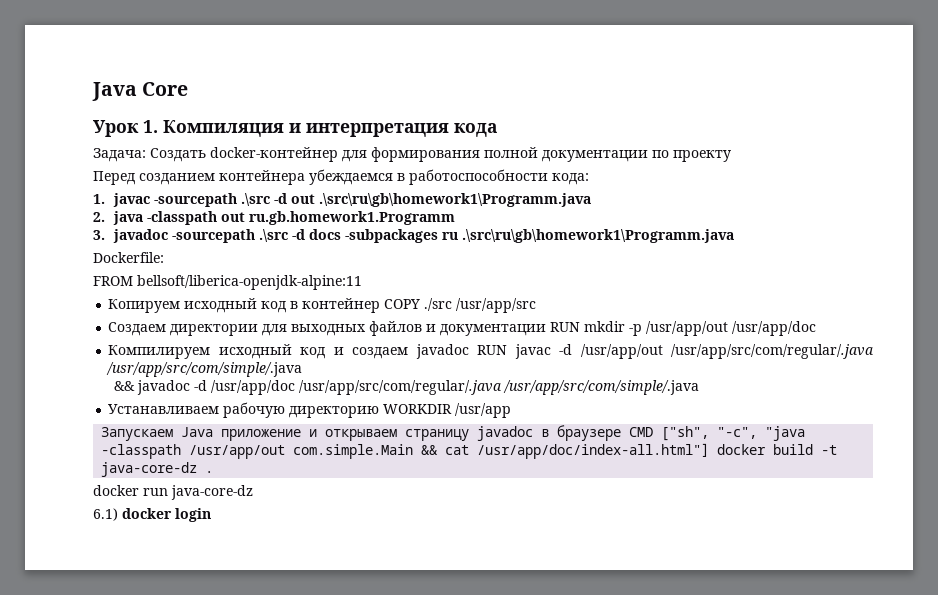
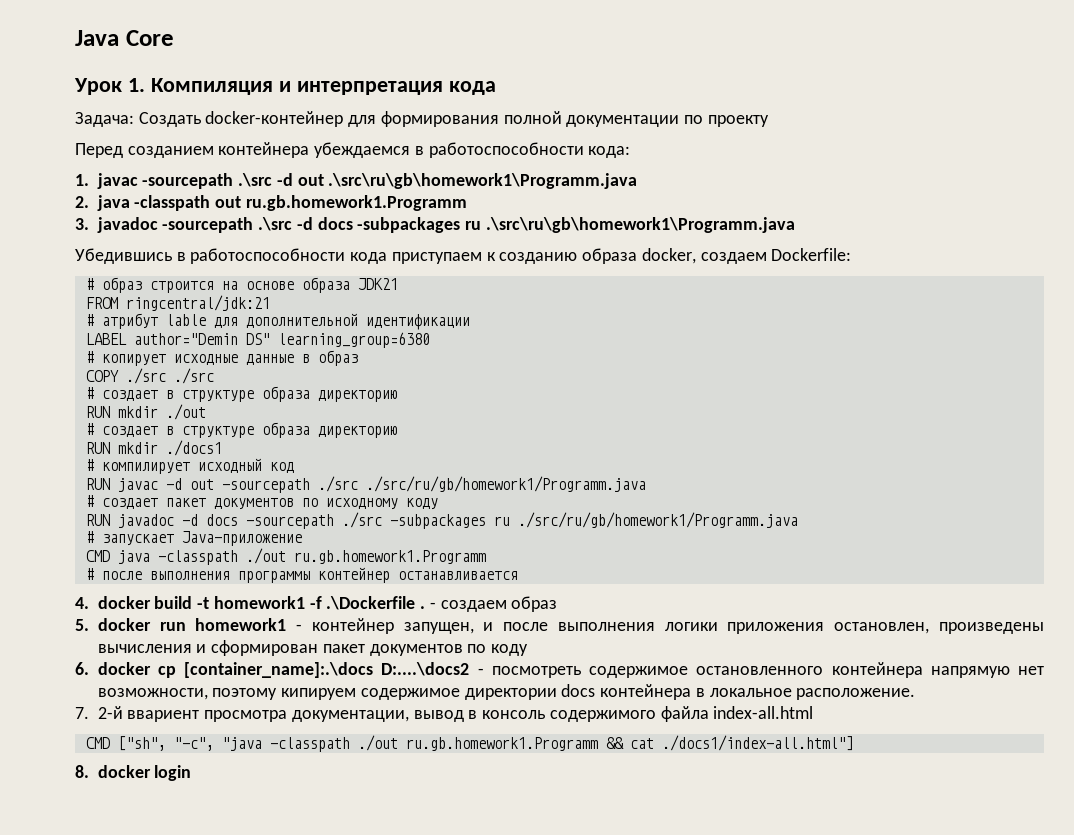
- Dockerfile:
- FROM bellsoft/liberica-openjdk-alpine:11
- Копируем исходный код в контейнер COPY ./src /usr/app/src
- Создаем директории для выходных файлов и документации RUN mkdir -p /usr/app/out /usr/app/doc
- Компилируем исходный код и создаем javadoc RUN javac -d /usr/app/out /usr/app/src/com/regular/.java /usr/app/src/com/simple/.java
- && javadoc -d /usr/app/doc /usr/app/src/com/regular/.java /usr/app/src/com/simple/.java
- Устанавливаем рабочую директорию WORKDIR /usr/app
- Запускаем Java приложение и открываем страницу javadoc в браузере CMD ["sh", "-c", "java -classpath /usr/app/out com.simple.Main && cat /usr/app/doc/index-all.html"] docker build -t java-core-dz .
- docker run java-core-dz
- 6.1) docker login
+ Убедившись в работоспособности кода приступаем к созданию образа docker, создаем Dockerfile:
+ # образ строится на основе образа JDK21
+ FROM ringcentral/jdk:21
+ # атрибут lable для дополнительной идентификации
+ LABEL author="Demin DS" learning_group=6380
+ # копирует исходные данные в образ
+ COPY ./src ./src
+ # создает в структуре образа директорию
+ RUN mkdir ./out
+ # создает в структуре образа директорию
+ RUN mkdir ./docs1
+ # компилирует исходный код
+ RUN javac -d out -sourcepath ./src ./src/ru/gb/homework1/Programm.java
+ # создает пакет документов по исходному коду
+ RUN javadoc -d docs -sourcepath ./src -subpackages ru ./src/ru/gb/homework1/Programm.java
+ # запускает Java-приложение
+ CMD java -classpath ./out ru.gb.homework1.Programm
+ # после выполнения программы контейнер останавливается
+ 4. docker build -t homework1 -f .\Dockerfile . - создаем образ
+ 5. docker run homework1 - контейнер запущен, и после выполнения логики приложения остановлен, произведены вычисления и сформирован пакет документов по коду
+ 6. docker cp [container_name]:.\docs D:....\docs2 - посмотреть содержимое остановленного контейнера напрямую нет возможности, поэтому кипируем содержимое директории docs контейнера в локальное расположение.
+ 7. 2-й ввариент просмотра документации, вывод в консоль содержимого файла index-all.html
+ CMD ["sh", "-c", "java -classpath ./out ru.gb.homework1.Programm && cat ./docs1/index-all.html"]
+ 8. docker login

